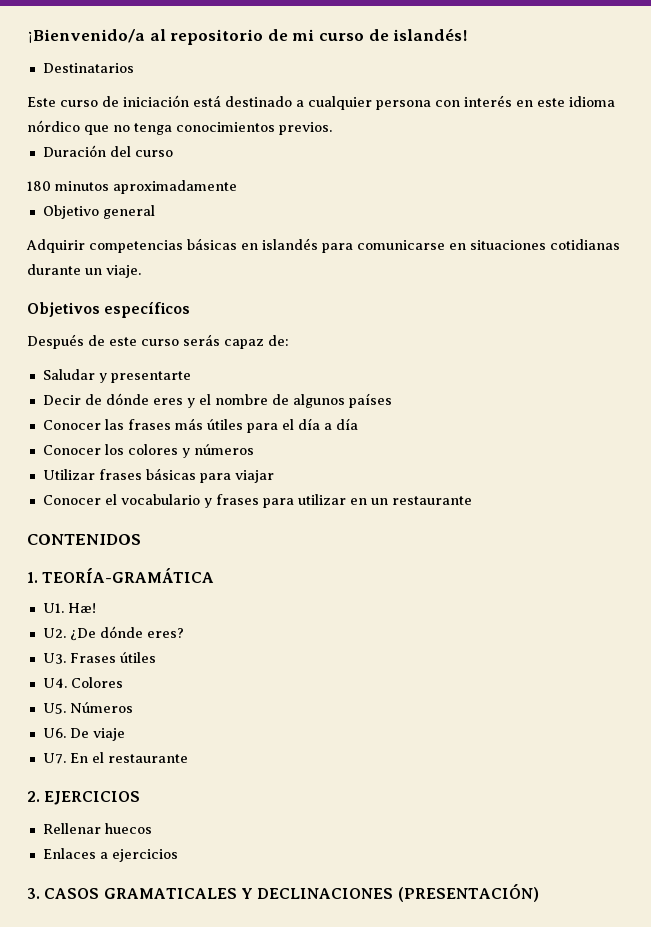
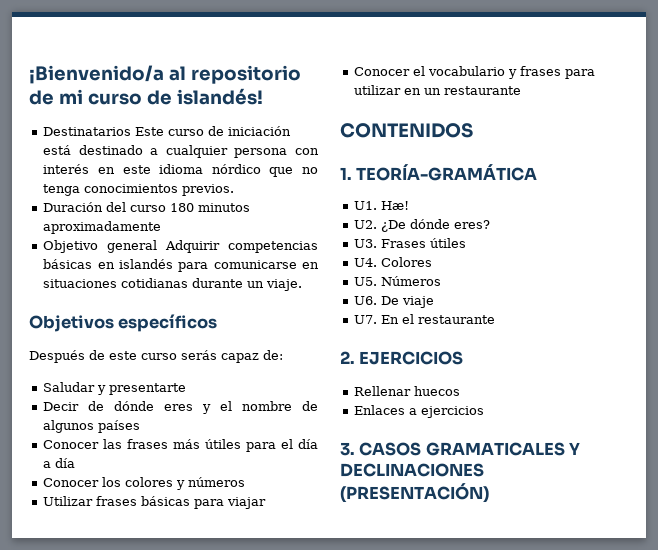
- Destinatarios
- Este curso de iniciación está destinado a cualquier persona con interés en este idioma nórdico que no tenga conocimientos previos.
+ Destinatarios Este curso de iniciación está destinado a cualquier persona con interés en este idioma nórdico que no tenga conocimientos previos.
- Duración del curso
- 180 minutos aproximadamente
+ Duración del curso 180 minutos aproximadamente
- Objetivo general
- Adquirir competencias básicas en islandés para comunicarse en situaciones cotidianas durante un viaje.
+ Objetivo general Adquirir competencias básicas en islandés para comunicarse en situaciones cotidianas durante un viaje.

